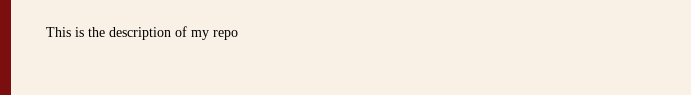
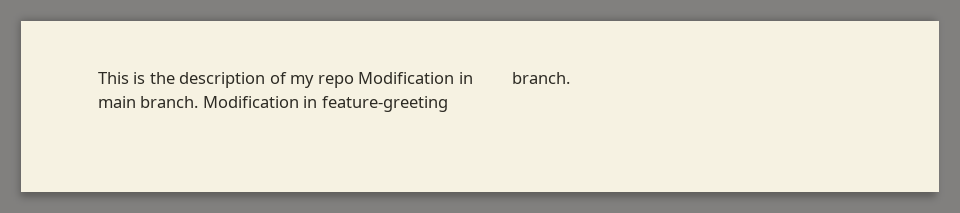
- This is the description of my repo
+ This is the description of my repo Modification in main branch. Modification in feature-greeting branch.

